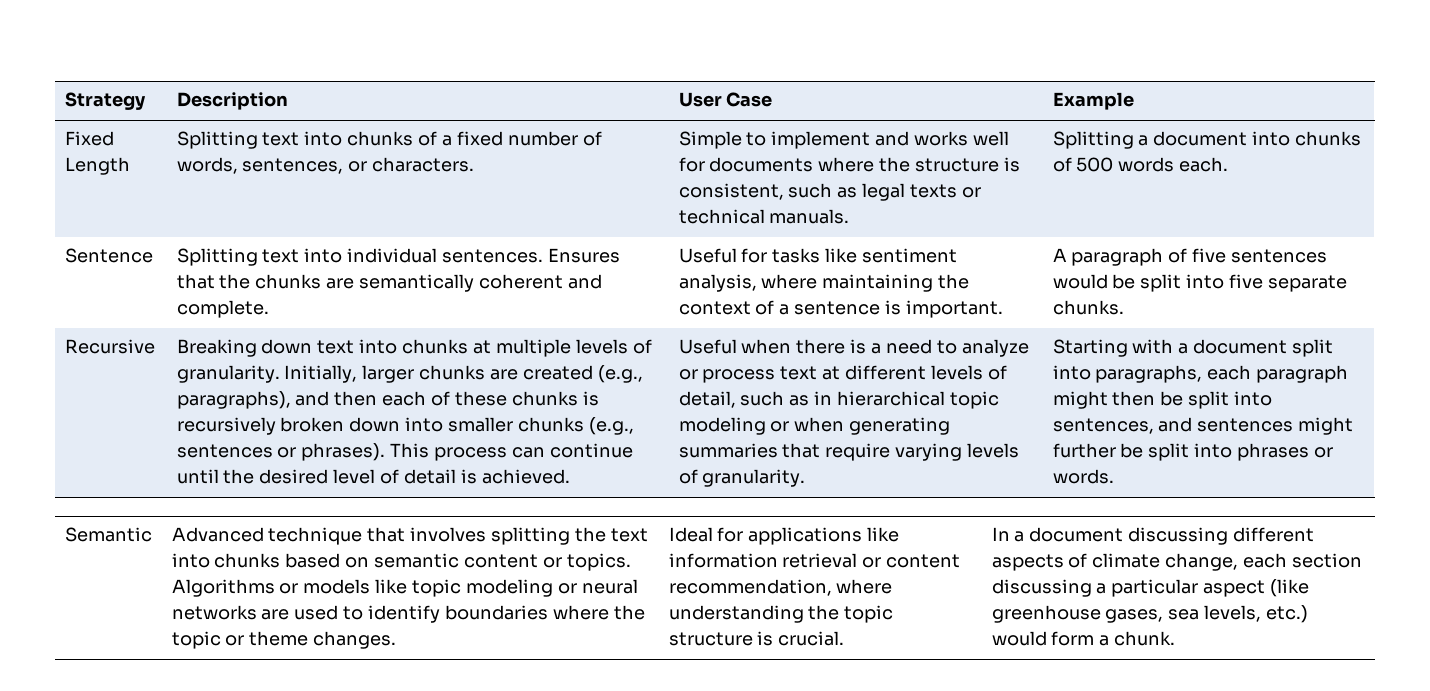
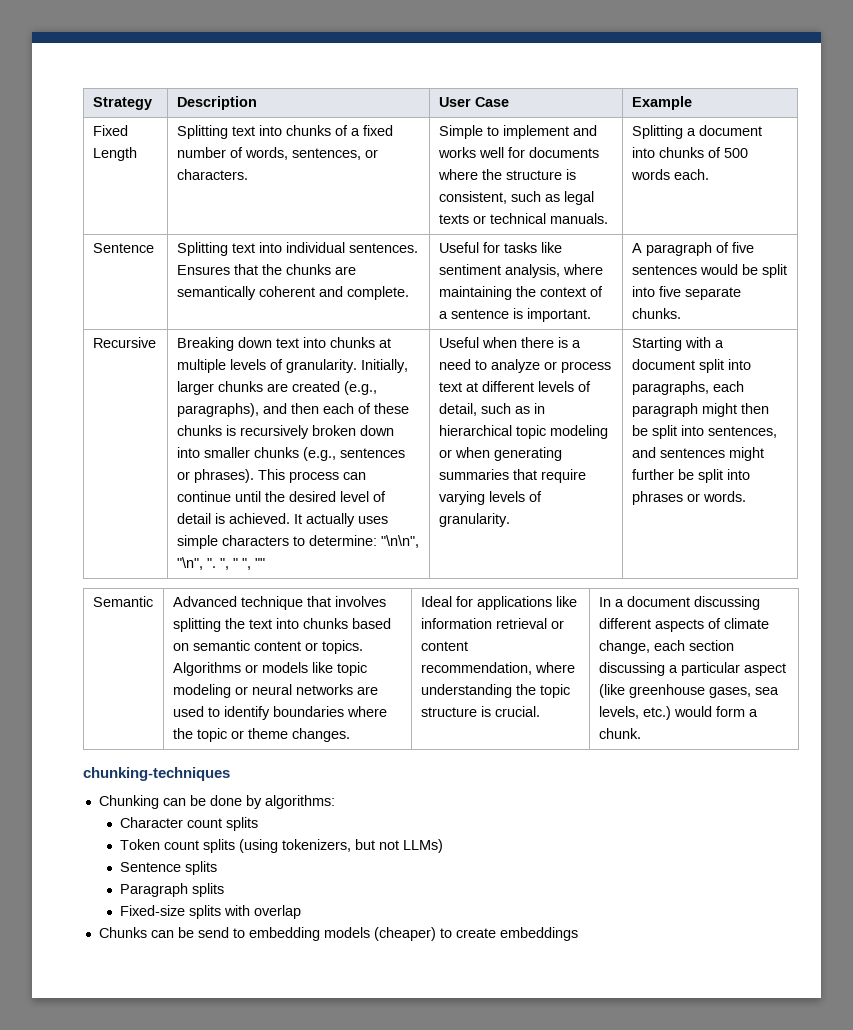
+ It actually uses simple characters to determine: "\n\n", "\n", ". ", " ", ""
+ chunking-techniques
+ Chunking can be done by algorithms:
+ Character count splits
+ Token count splits (using tokenizers, but not LLMs)
+ Sentence splits
+ Paragraph splits
+ Fixed-size splits with overlap
+ Chunks can be send to embedding models (cheaper) to create embeddings

